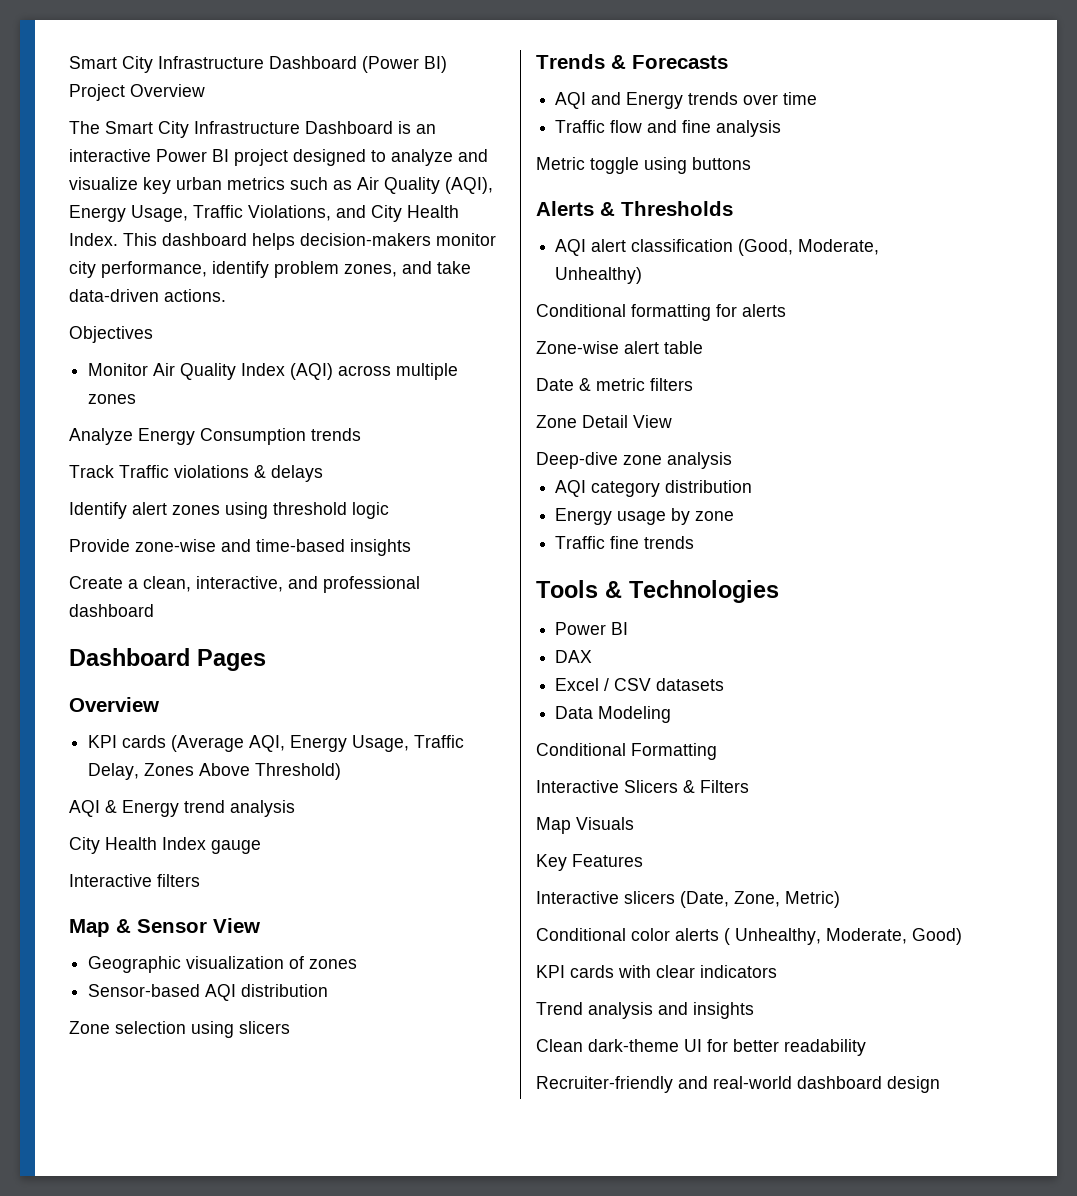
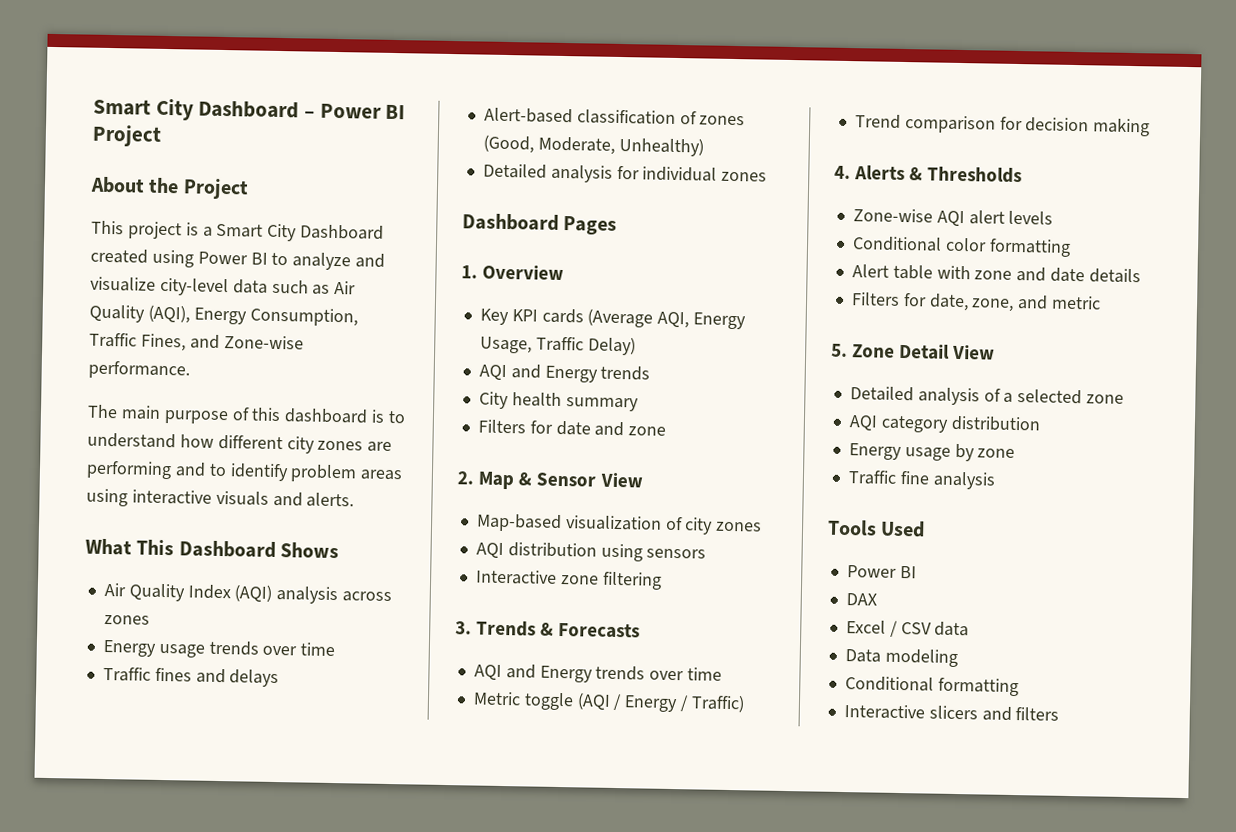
- Smart City Infrastructure Dashboard (Power BI) Project Overview
- The Smart City Infrastructure Dashboard is an interactive Power BI project designed to analyze and visualize key urban metrics such as Air Quality (AQI), Energy Usage, Traffic Violations, and City Health Index. This dashboard helps decision-makers monitor city performance, identify problem zones, and take data-driven actions.
- Objectives
- Monitor Air Quality Index (AQI) across multiple zones
- Analyze Energy Consumption trends
- Track Traffic violations & delays
- Identify alert zones using threshold logic
- Provide zone-wise and time-based insights
- Create a clean, interactive, and professional dashboard
+ Smart City Dashboard – Power BI Project
+ About the Project
+ This project is a Smart City Dashboard created using Power BI to analyze and visualize city-level data such as Air Quality (AQI), Energy Consumption, Traffic Fines, and Zone-wise performance.
+ The main purpose of this dashboard is to understand how different city zones are performing and to identify problem areas using interactive visuals and alerts.
+ What This Dashboard Shows
+ Air Quality Index (AQI) analysis across zones
+ Energy usage trends over time
+ Traffic fines and delays
+ Alert-based classification of zones (Good, Moderate, Unhealthy)
+ Detailed analysis for individual zones
  Dashboard Pages
- Overview
- KPI cards (Average AQI, Energy Usage, Traffic Delay, Zones Above Threshold)
- AQI & Energy trend analysis
- City Health Index gauge
- Interactive filters
- Map & Sensor View
+ 1. Overview
+ Key KPI cards (Average AQI, Energy Usage, Traffic Delay)
+ AQI and Energy trends
+ City health summary
+ Filters for date and zone
+ 2. Map & Sensor View
- Geographic visualization of zones
- Sensor-based AQI distribution
- Zone selection using slicers
- Trends & Forecasts
+ Map-based visualization of city zones
+ AQI distribution using sensors
+ Interactive zone filtering
+ 3. Trends & Forecasts
- Traffic flow and fine analysis
- Metric toggle using buttons
- Alerts & Thresholds
+ Metric toggle (AQI / Energy / Traffic)
+ Trend comparison for decision making
+ 4. Alerts & Thresholds
- AQI alert classification (Good, Moderate, Unhealthy)
- Conditional formatting for alerts
- Zone-wise alert table
- Date & metric filters
- Zone Detail View
- Deep-dive zone analysis
+ Zone-wise AQI alert levels
+ Conditional color formatting
+ Alert table with zone and date details
+ Filters for date, zone, and metric
+ 5. Zone Detail View
+ Detailed analysis of a selected zone
- Traffic fine trends
+ Traffic fine analysis
- Tools & Technologies
+ Tools Used
- Excel / CSV datasets
+ Excel / CSV data
- Data Modeling
- Conditional Formatting
- Interactive Slicers & Filters
- Map Visuals
- Key Features
- Interactive slicers (Date, Zone, Metric)
- Conditional color alerts ( Unhealthy, Moderate, Good)
- KPI cards with clear indicators
- Trend analysis and insights
- Clean dark-theme UI for better readability
- Recruiter-friendly and real-world dashboard design
+ Data modeling
+ Conditional formatting
+ Interactive slicers and filters

